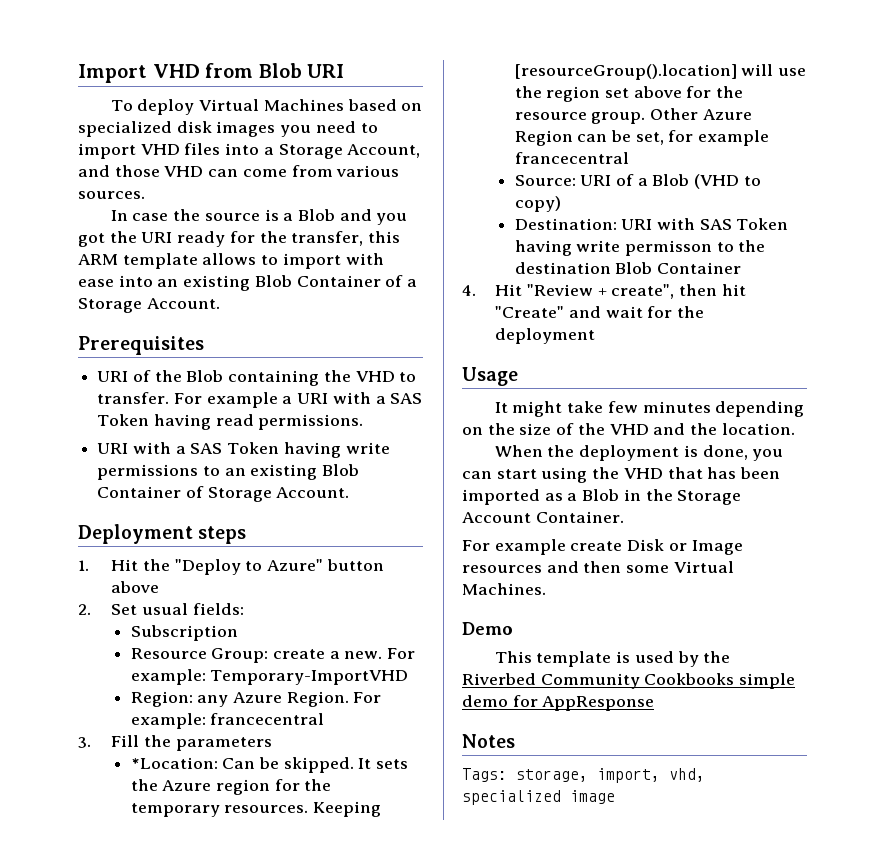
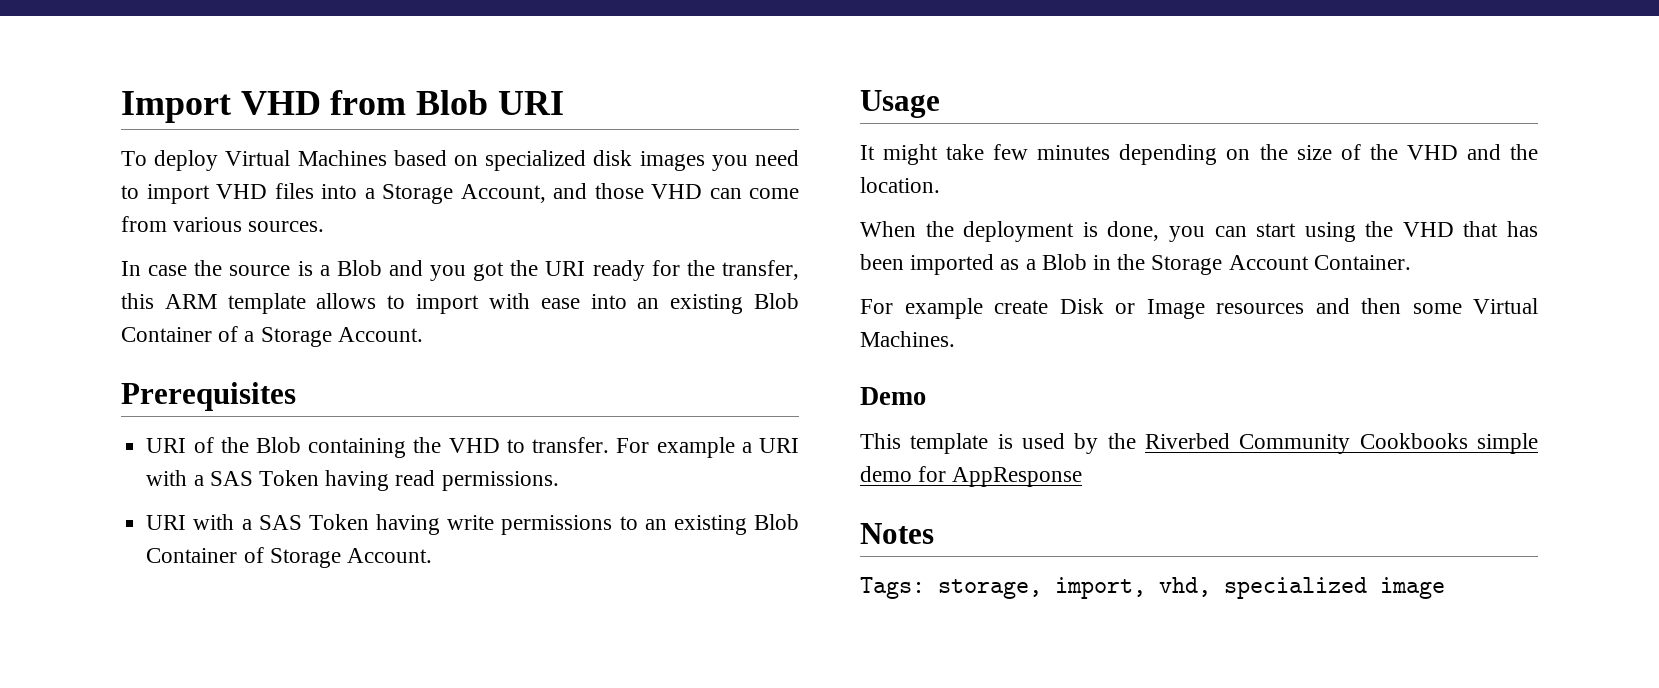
- Deployment steps
- 1. Hit the "Deploy to Azure" button above
- 2. Set usual fields:
- Subscription
- Resource Group: create a new. For example: Temporary-ImportVHD
- Region: any Azure Region. For example: francecentral
- 3. Fill the parameters
- *Location: Can be skipped. It sets the Azure region for the temporary resources. Keeping [resourceGroup().location] will use the region set above for the resource group. Other Azure Region can be set, for example francecentral
- Source: URI of a Blob (VHD to copy)
- Destination: URI with SAS Token having write permisson to the destination Blob Container
- 4. Hit "Review + create", then hit "Create" and wait for the deployment

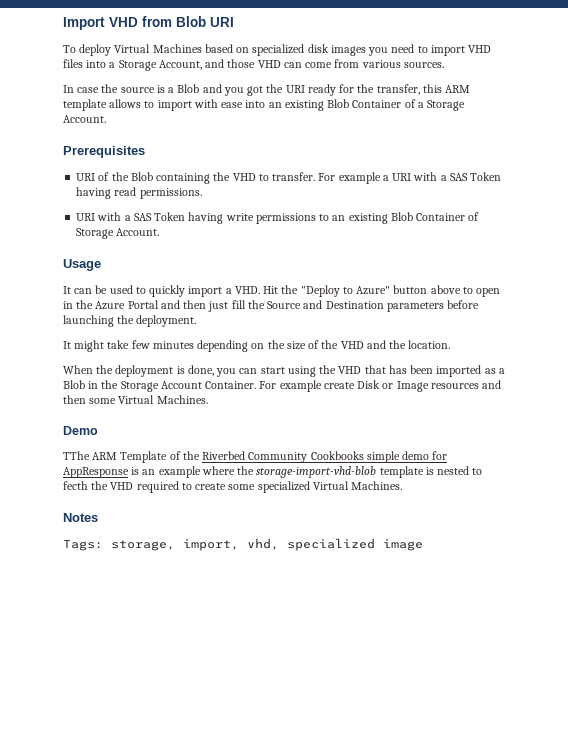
+ It can be used to quickly import a VHD. Hit the "Deploy to Azure" button above to open in the Azure Portal and then just fill the Source and Destination parameters before launching the deployment.
- When the deployment is done, you can start using the VHD that has been imported as a Blob in the Storage Account Container.
- For example create Disk or Image resources and then some Virtual Machines.
+ When the deployment is done, you can start using the VHD that has been imported as a Blob in the Storage Account Container. For example create Disk or Image resources and then some Virtual Machines.
- This template is used by the Riverbed Community Cookbooks simple demo for AppResponse
+ TThe ARM Template of the Riverbed Community Cookbooks simple demo for AppResponse is an example where the storage-import-vhd-blob template is nested to fecth the VHD required to create some specialized Virtual Machines.

